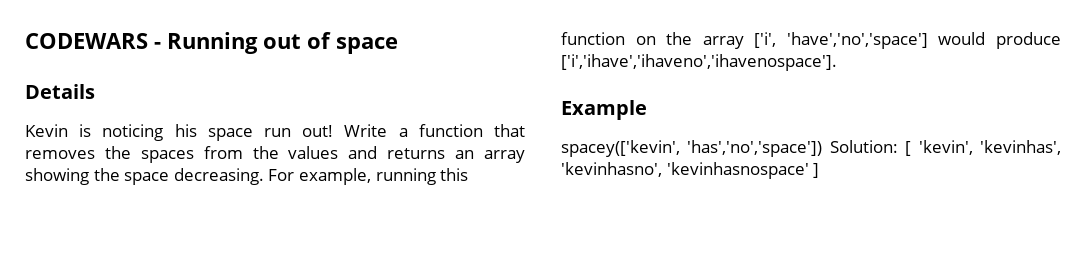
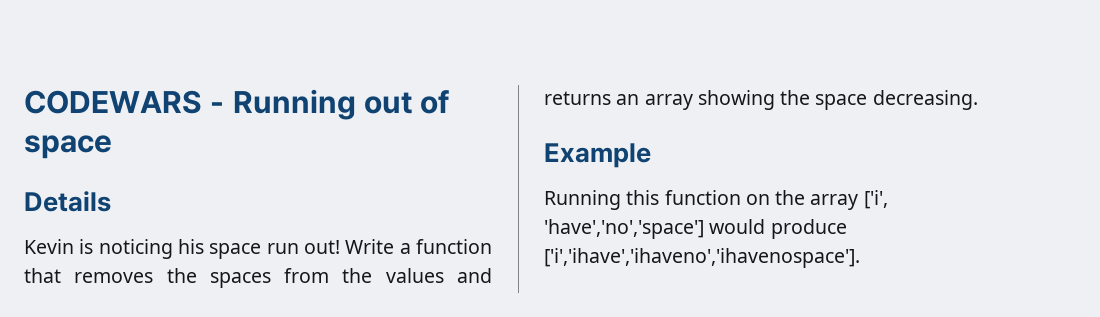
- Write a function that removes the spaces from the values and returns an array showing the space decreasing. For example, running this function on the array ['i', 'have','no','space'] would produce ['i','ihave','ihaveno','ihavenospace'].
+ Write a function that removes the spaces from the values and returns an array showing the space decreasing.
+ Example
+ Running this function on the array ['i', 'have','no','space'] would produce ['i','ihave','ihaveno','ihavenospace'].
- Example
- spacey(['kevin', 'has','no','space']) Solution: [ 'kevin', 'kevinhas', 'kevinhasno', 'kevinhasnospace' ]

